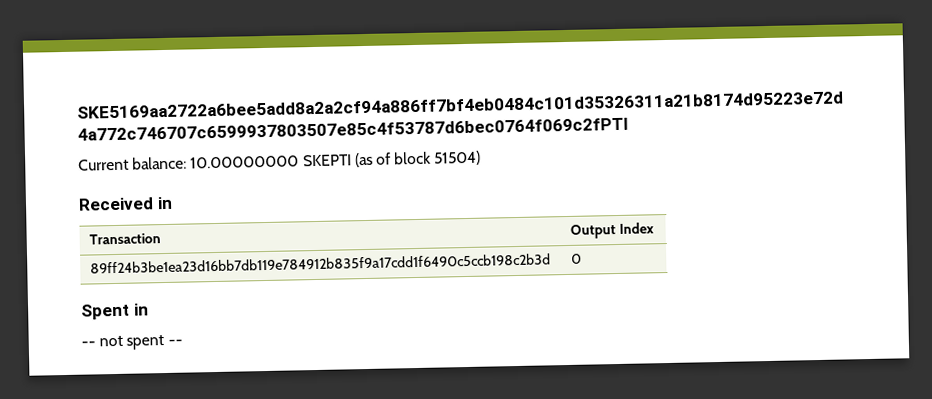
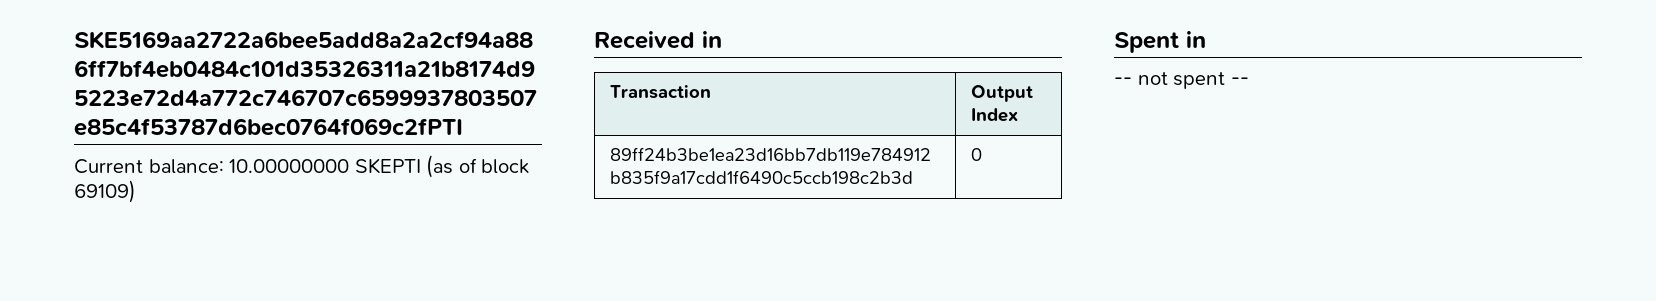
- Current balance: 10.00000000 SKEPTI (as of block 51504)
+ Current balance: 10.00000000 SKEPTI (as of block 69109)

